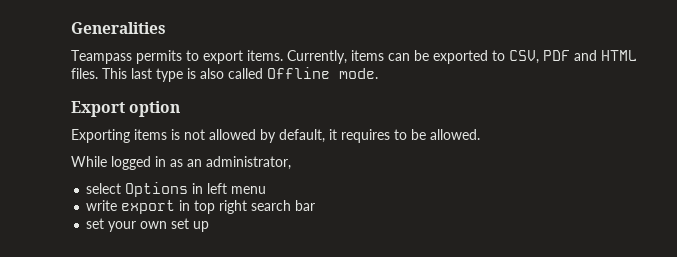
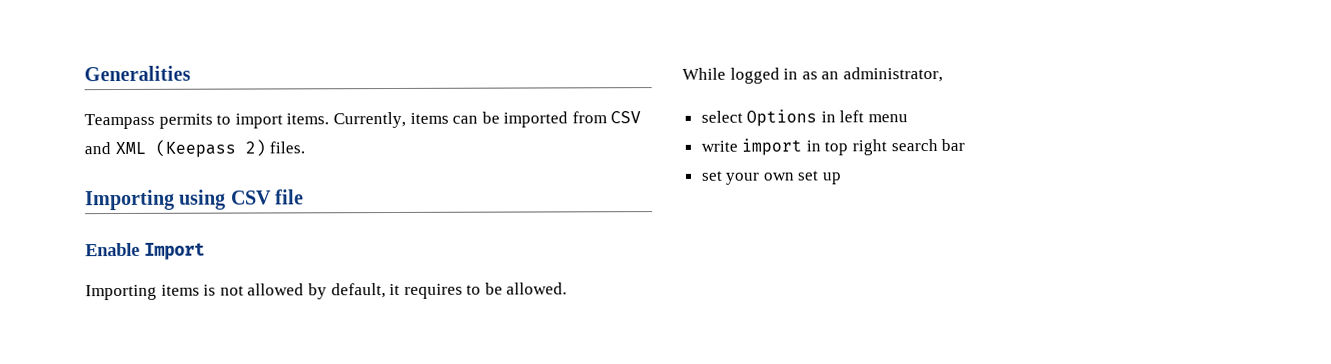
- Teampass permits to export items.
+ Teampass permits to import items.
- Currently, items can be exported to CSV, PDF and HTML files. This last type is also called Offline mode.
- Export option
- Exporting items is not allowed by default, it requires to be allowed.
+ Currently, items can be imported from CSV and XML (Keepass 2) files.
+ Importing using CSV file
+ Enable Import
+ Importing items is not allowed by default, it requires to be allowed.
- write export in top right search bar
+ write import in top right search bar

